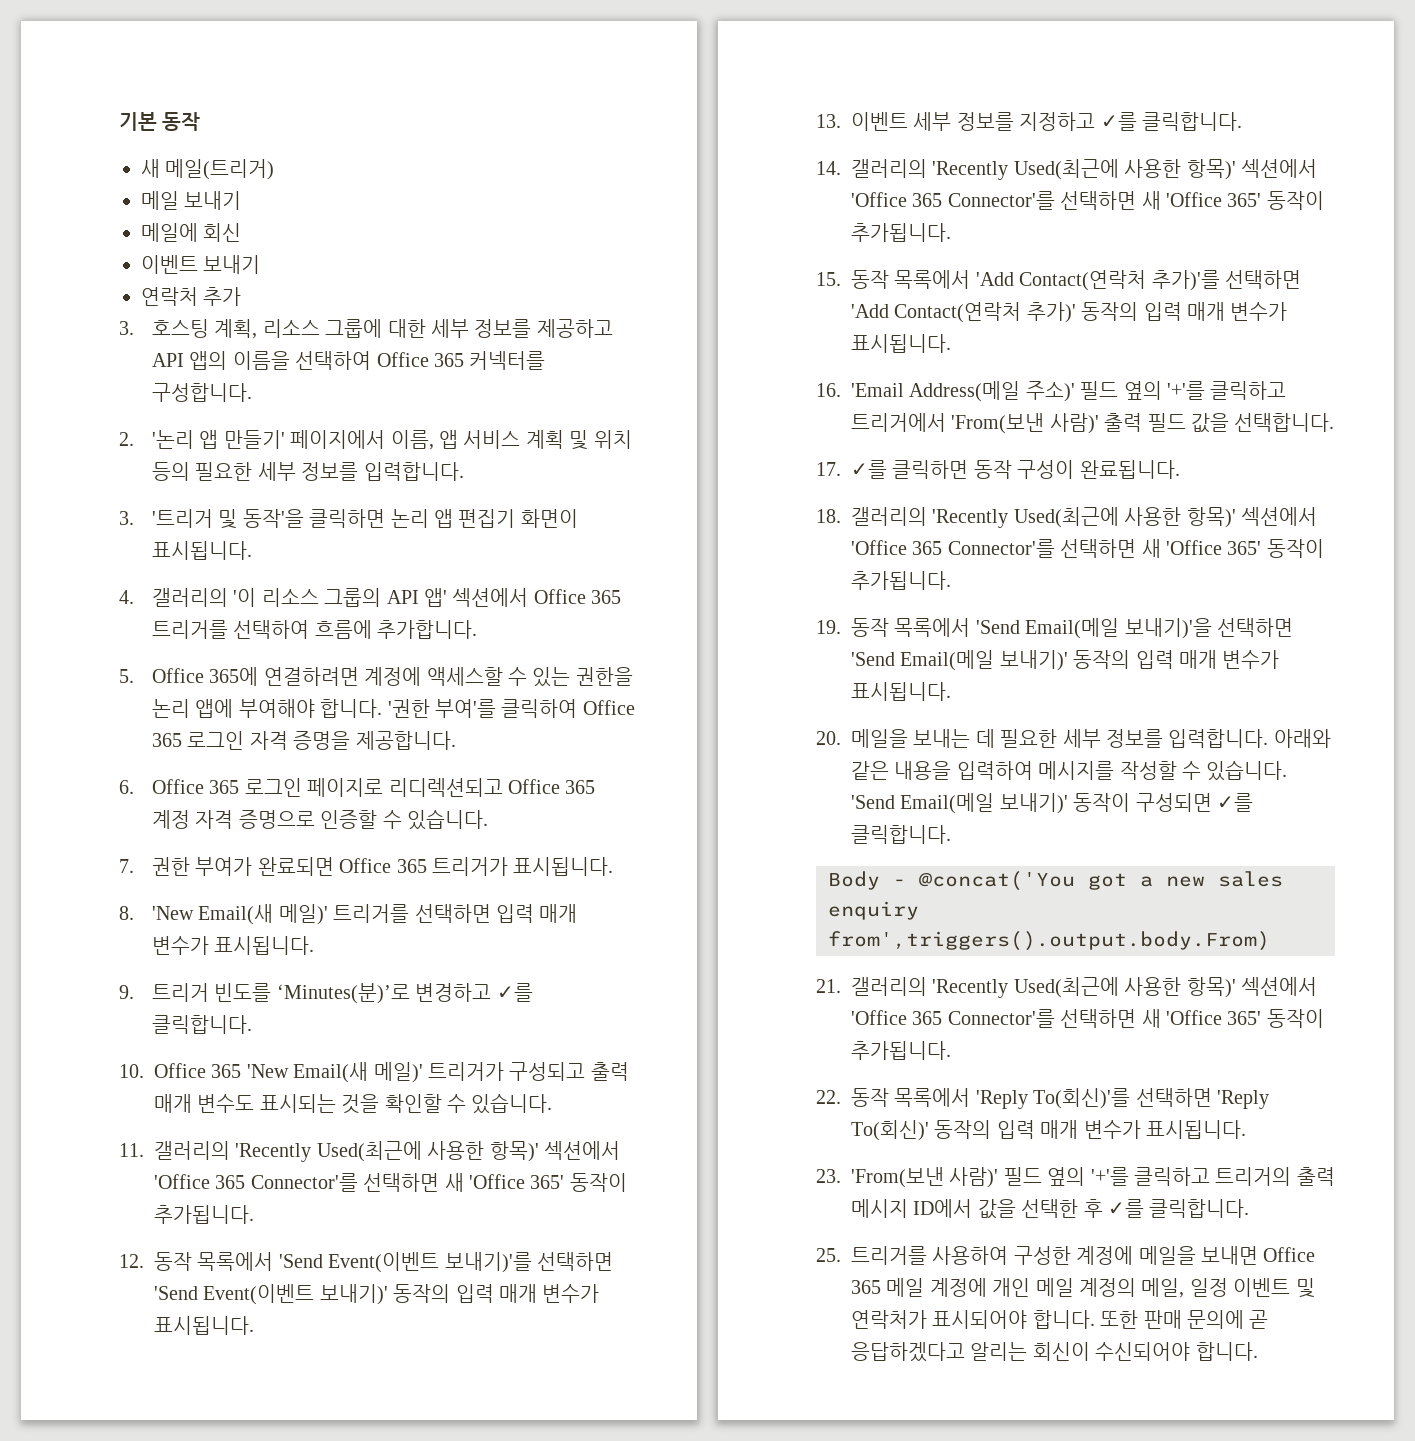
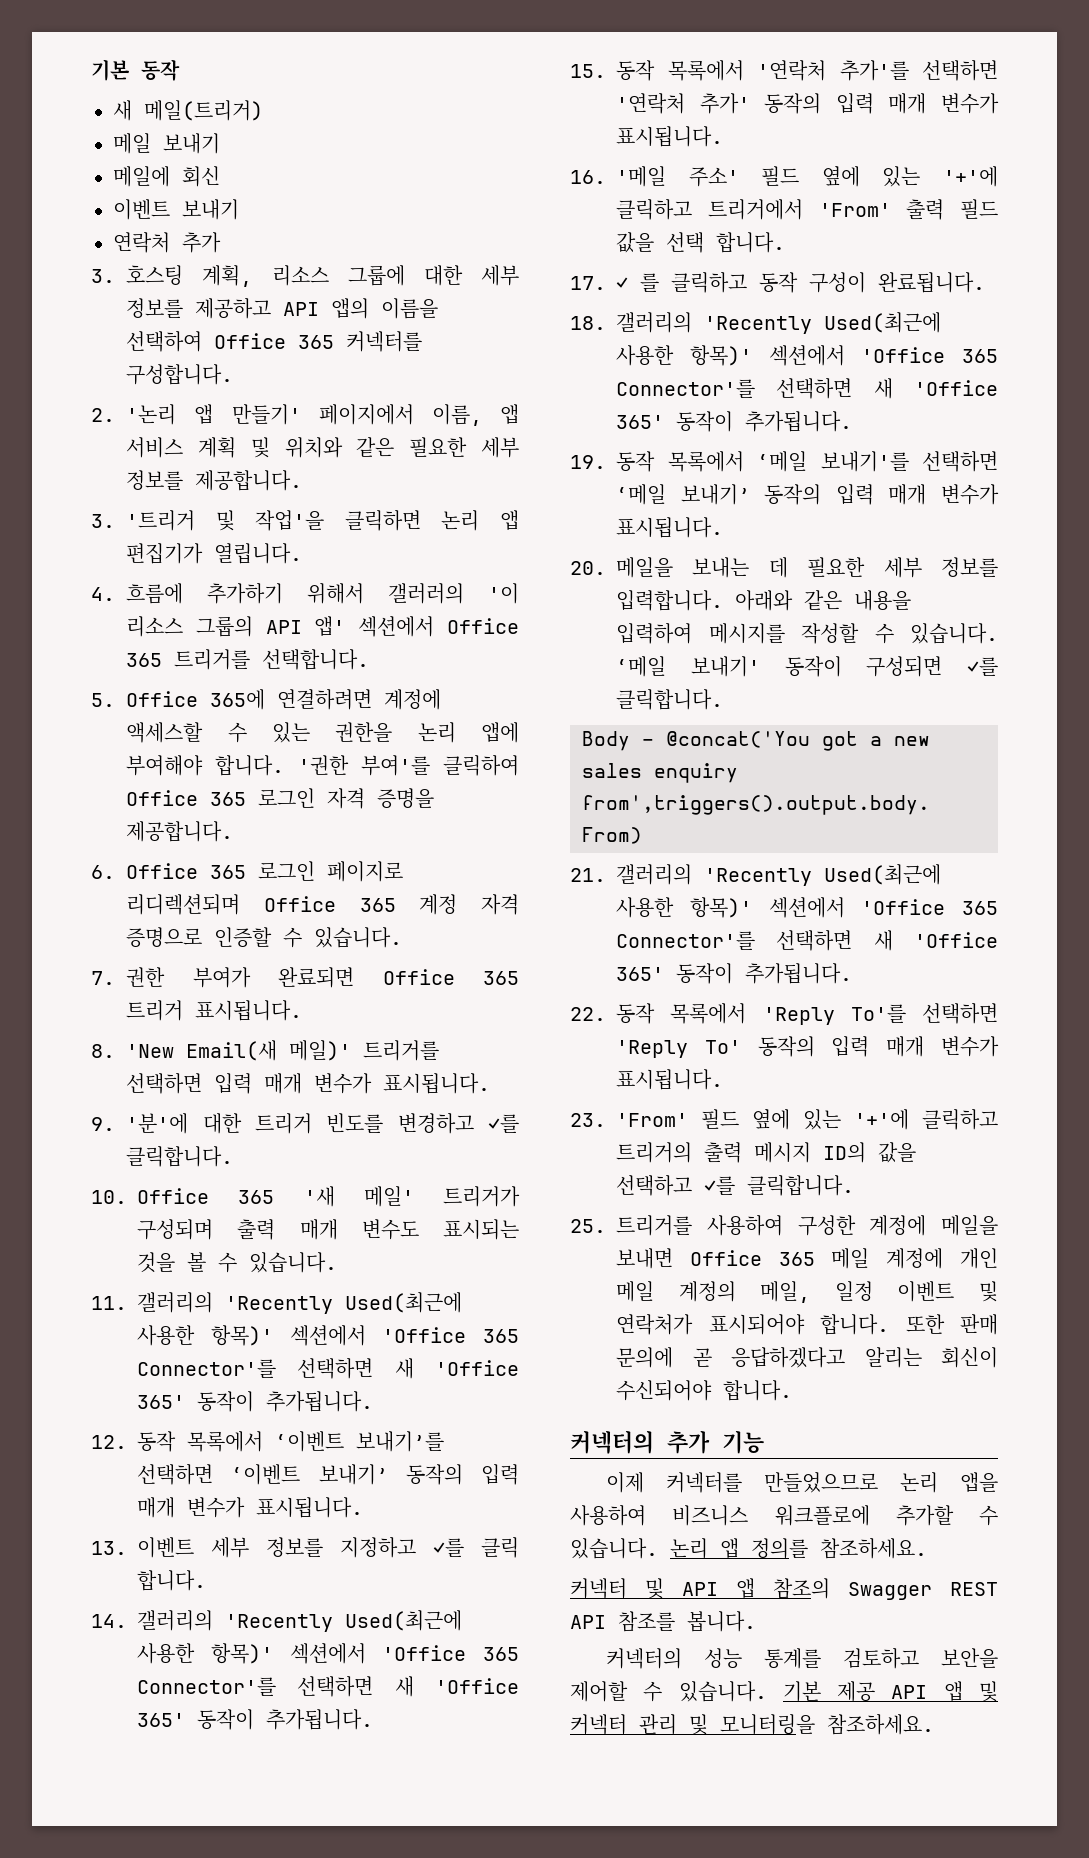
- 2. '논리 앱 만들기' 페이지에서 이름, 앱 서비스 계획 및 위치 등의 필요한 세부 정보를 입력합니다.
+ 2. '논리 앱 만들기' 페이지에서 이름, 앱 서비스 계획 및 위치와 같은 필요한 세부 정보를 제공합니다.
- 3. '트리거 및 동작'을 클릭하면 논리 앱 편집기 화면이 표시됩니다.
- 4. 갤러리의 '이 리소스 그룹의 API 앱' 섹션에서 Office 365 트리거를 선택하여 흐름에 추가합니다.
+ 3. '트리거 및 작업'을 클릭하면 논리 앱 편집기가 열립니다.
+ 4. 흐름에 추가하기 위해서 갤러러의 '이 리소스 그룹의 API 앱' 섹션에서 Office 365 트리거를 선택합니다.
- 6. Office 365 로그인 페이지로 리디렉션되고 Office 365 계정 자격 증명으로 인증할 수 있습니다.
+ 6. Office 365 로그인 페이지로 리디렉션되며 Office 365 계정 자격 증명으로 인증할 수 있습니다.
- 7. 권한 부여가 완료되면 Office 365 트리거가 표시됩니다.
+ 7. 권한 부여가 완료되면 Office 365 트리거 표시됩니다.
- 9. 트리거 빈도를 ‘Minutes(분)’로 변경하고 ✓를 클릭합니다.
+ 9. '분'에 대한 트리거 빈도를 변경하고 ✓를 클릭합니다.
- 10. Office 365 'New Email(새 메일)' 트리거가 구성되고 출력 매개 변수도 표시되는 것을 확인할 수 있습니다.
+ 10. Office 365 '새 메일' 트리거가 구성되며 출력 매개 변수도 표시되는 것을 볼 수 있습니다.
- 12. 동작 목록에서 'Send Event(이벤트 보내기)'를 선택하면 'Send Event(이벤트 보내기)' 동작의 입력 매개 변수가 표시됩니다.
+ 12. 동작 목록에서 ‘이벤트 보내기’를 선택하면 ‘이벤트 보내기’ 동작의 입력 매개 변수가 표시됩니다.
- 13. 이벤트 세부 정보를 지정하고 ✓를 클릭합니다.
+ 13. 이벤트 세부 정보를 지정하고 ✓를 클릭 합니다.
- 15. 동작 목록에서 'Add Contact(연락처 추가)'를 선택하면 'Add Contact(연락처 추가)' 동작의 입력 매개 변수가 표시됩니다.
+ 15. 동작 목록에서 '연락처 추가'를 선택하면 '연락처 추가' 동작의 입력 매개 변수가 표시됩니다.
- 16. 'Email Address(메일 주소)' 필드 옆의 '+'를 클릭하고 트리거에서 'From(보낸 사람)' 출력 필드 값을 선택합니다.
+ 16. '메일 주소' 필드 옆에 있는 '+'에 클릭하고 트리거에서 'From' 출력 필드 값을 선택 합니다.
- 17. ✓를 클릭하면 동작 구성이 완료됩니다.
+ 17. ✓ 를 클릭하고 동작 구성이 완료됩니다.
- 19. 동작 목록에서 'Send Email(메일 보내기)'을 선택하면 'Send Email(메일 보내기)' 동작의 입력 매개 변수가 표시됩니다.
+ 19. 동작 목록에서 ‘메일 보내기'를 선택하면 ‘메일 보내기’ 동작의 입력 매개 변수가 표시됩니다.
- 'Send Email(메일 보내기)' 동작이 구성되면 ✓를 클릭합니다.
+ ‘메일 보내기' 동작이 구성되면 ✓를 클릭합니다.
- 22. 동작 목록에서 'Reply To(회신)'를 선택하면 'Reply To(회신)' 동작의 입력 매개 변수가 표시됩니다.
+ 22. 동작 목록에서 'Reply To'를 선택하면 'Reply To' 동작의 입력 매개 변수가 표시됩니다.
- 23. 'From(보낸 사람)' 필드 옆의 '+'를 클릭하고 트리거의 출력 메시지 ID에서 값을 선택한 후 ✓를 클릭합니다.
+ 23. 'From' 필드 옆에 있는 '+'에 클릭하고 트리거의 출력 메시지 ID의 값을 선택하고 ✓를 클릭합니다.
+ 커넥터의 추가 기능
+ 이제 커넥터를 만들었으므로 논리 앱을 사용하여 비즈니스 워크플로에 추가할 수 있습니다. 논리 앱 정의를 참조하세요.
+ 커넥터 및 API 앱 참조의 Swagger REST API 참조를 봅니다.
+ 커넥터의 성능 통계를 검토하고 보안을 제어할 수 있습니다. 기본 제공 API 앱 및 커넥터 관리 및 모니터링을 참조하세요.

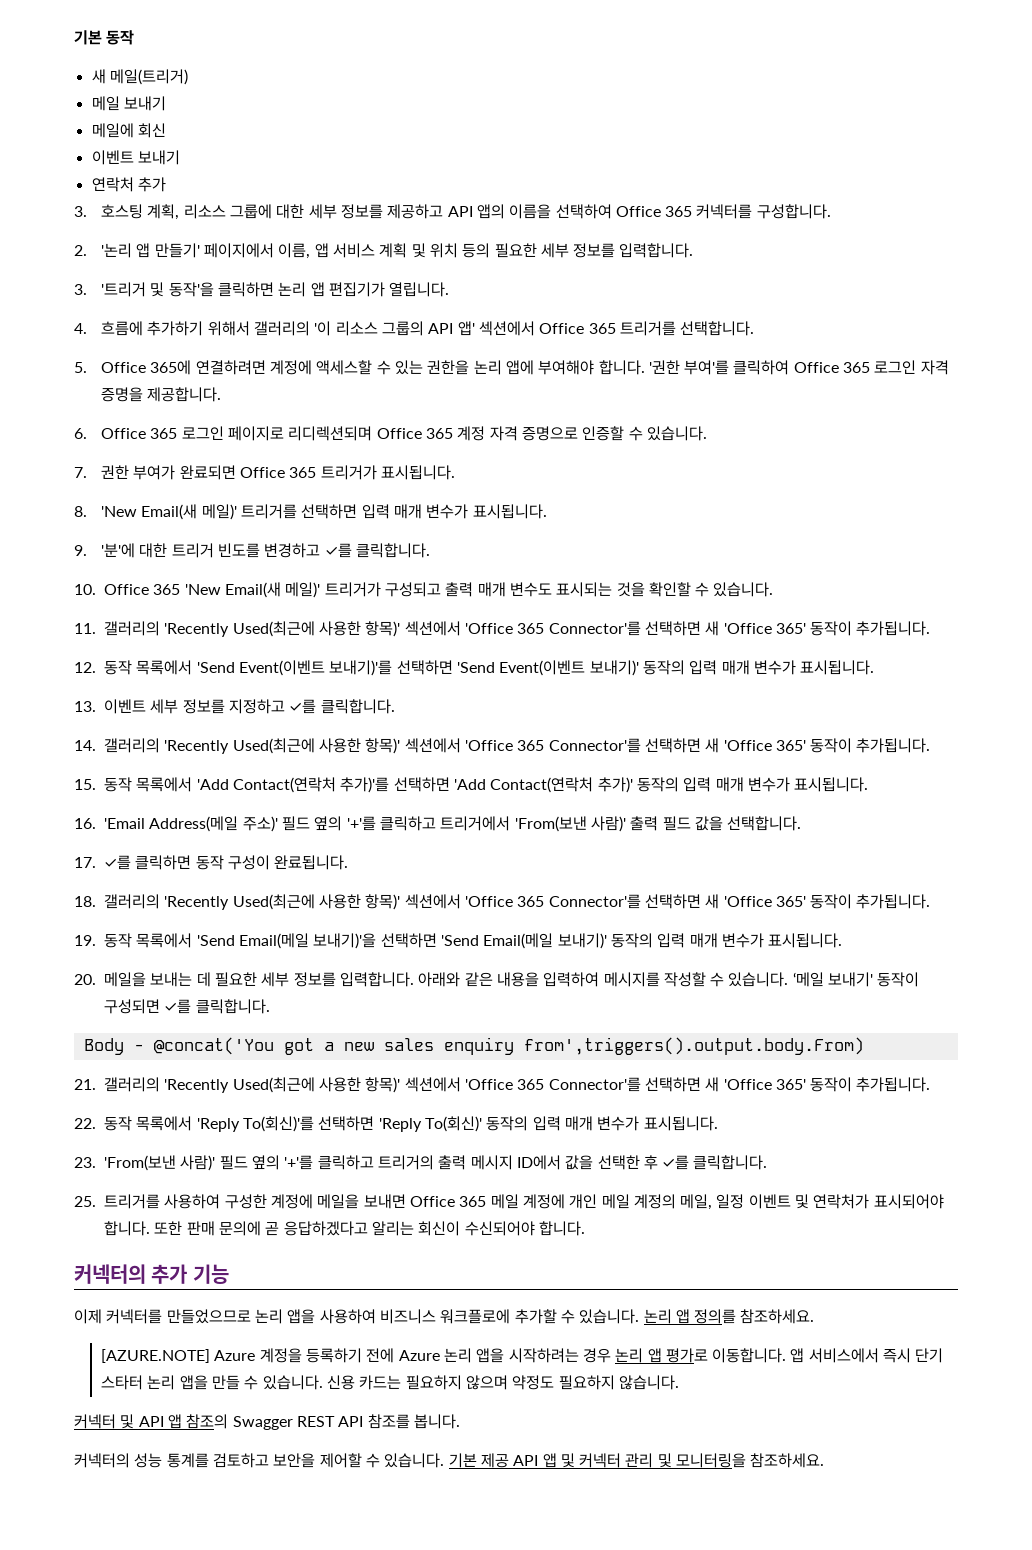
- 2. '논리 앱 만들기' 페이지에서 이름, 앱 서비스 계획 및 위치와 같은 필요한 세부 정보를 제공합니다.
+ 2. '논리 앱 만들기' 페이지에서 이름, 앱 서비스 계획 및 위치 등의 필요한 세부 정보를 입력합니다.
- 3. '트리거 및 작업'을 클릭하면 논리 앱 편집기가 열립니다.
+ 3. '트리거 및 동작'을 클릭하면 논리 앱 편집기가 열립니다.
- 4. 흐름에 추가하기 위해서 갤러러의 '이 리소스 그룹의 API 앱' 섹션에서 Office 365 트리거를 선택합니다.
+ 4. 흐름에 추가하기 위해서 갤러리의 '이 리소스 그룹의 API 앱' 섹션에서 Office 365 트리거를 선택합니다.
- 7. 권한 부여가 완료되면 Office 365 트리거 표시됩니다.
+ 7. 권한 부여가 완료되면 Office 365 트리거가 표시됩니다.
- 10. Office 365 '새 메일' 트리거가 구성되며 출력 매개 변수도 표시되는 것을 볼 수 있습니다.
+ 10. Office 365 'New Email(새 메일)' 트리거가 구성되고 출력 매개 변수도 표시되는 것을 확인할 수 있습니다.
- 12. 동작 목록에서 ‘이벤트 보내기’를 선택하면 ‘이벤트 보내기’ 동작의 입력 매개 변수가 표시됩니다.
+ 12. 동작 목록에서 'Send Event(이벤트 보내기)'를 선택하면 'Send Event(이벤트 보내기)' 동작의 입력 매개 변수가 표시됩니다.
- 13. 이벤트 세부 정보를 지정하고 ✓를 클릭 합니다.
+ 13. 이벤트 세부 정보를 지정하고 ✓를 클릭합니다.
- 15. 동작 목록에서 '연락처 추가'를 선택하면 '연락처 추가' 동작의 입력 매개 변수가 표시됩니다.
+ 15. 동작 목록에서 'Add Contact(연락처 추가)'를 선택하면 'Add Contact(연락처 추가)' 동작의 입력 매개 변수가 표시됩니다.
- 16. '메일 주소' 필드 옆에 있는 '+'에 클릭하고 트리거에서 'From' 출력 필드 값을 선택 합니다.
+ 16. 'Email Address(메일 주소)' 필드 옆의 '+'를 클릭하고 트리거에서 'From(보낸 사람)' 출력 필드 값을 선택합니다.
- 17. ✓ 를 클릭하고 동작 구성이 완료됩니다.
+ 17. ✓를 클릭하면 동작 구성이 완료됩니다.
- 19. 동작 목록에서 ‘메일 보내기'를 선택하면 ‘메일 보내기’ 동작의 입력 매개 변수가 표시됩니다.
+ 19. 동작 목록에서 'Send Email(메일 보내기)'을 선택하면 'Send Email(메일 보내기)' 동작의 입력 매개 변수가 표시됩니다.
- 22. 동작 목록에서 'Reply To'를 선택하면 'Reply To' 동작의 입력 매개 변수가 표시됩니다.
+ 22. 동작 목록에서 'Reply To(회신)'를 선택하면 'Reply To(회신)' 동작의 입력 매개 변수가 표시됩니다.
- 23. 'From' 필드 옆에 있는 '+'에 클릭하고 트리거의 출력 메시지 ID의 값을 선택하고 ✓를 클릭합니다.
+ 23. 'From(보낸 사람)' 필드 옆의 '+'를 클릭하고 트리거의 출력 메시지 ID에서 값을 선택한 후 ✓를 클릭합니다.
+ [AZURE.NOTE] Azure 계정을 등록하기 전에 Azure 논리 앱을 시작하려는 경우 논리 앱 평가로 이동합니다. 앱 서비스에서 즉시 단기 스타터 논리 앱을 만들 수 있습니다. 신용 카드는 필요하지 않으며 약정도 필요하지 않습니다.

